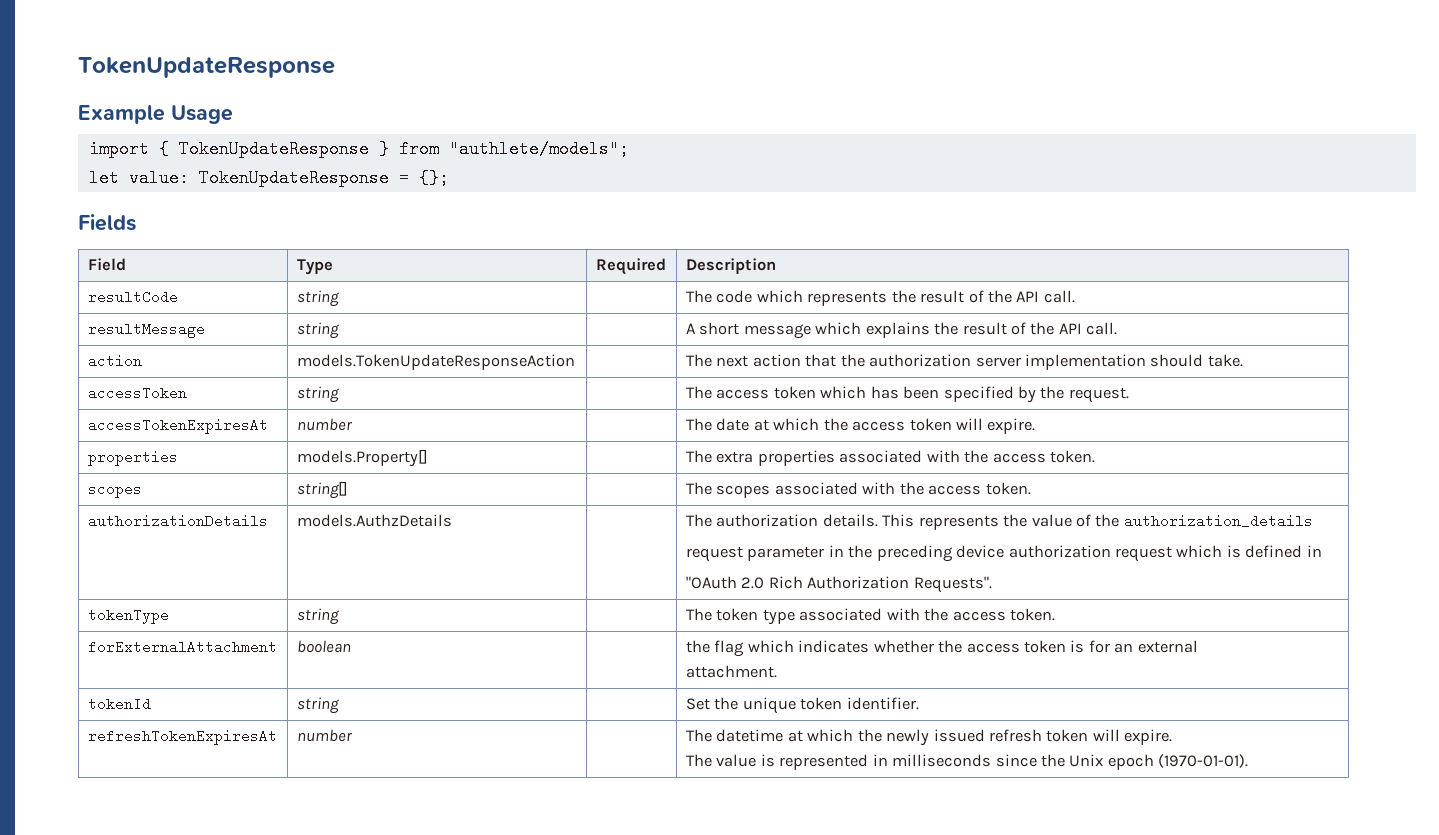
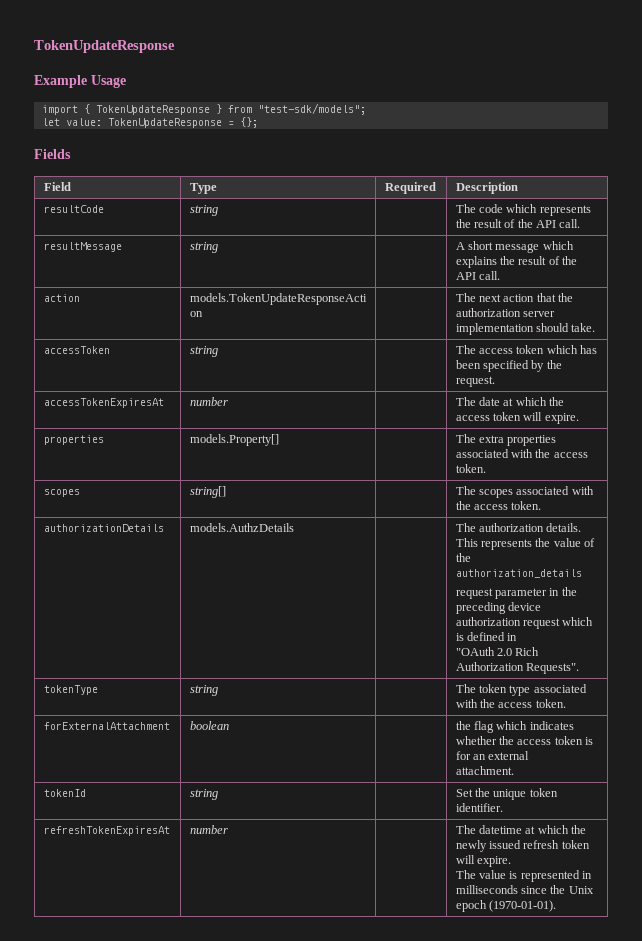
- import { TokenUpdateResponse } from "authlete/models";
+ import { TokenUpdateResponse } from "test-sdk/models";

